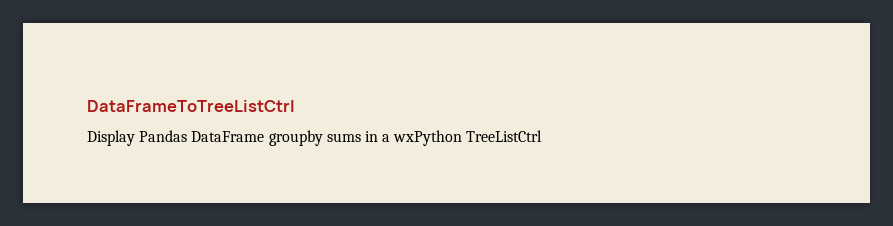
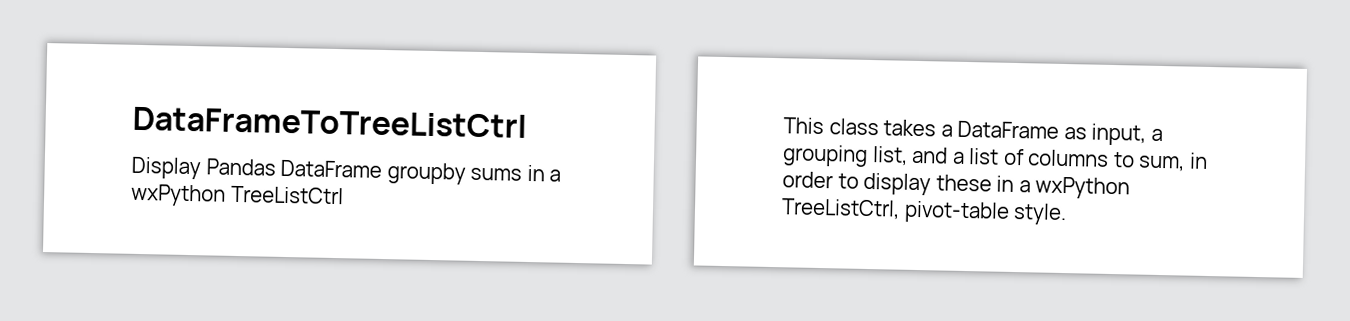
+ This class takes a DataFrame as input, a grouping list, and a list of columns to sum, in order to display these in a wxPython TreeListCtrl, pivot-table style.

